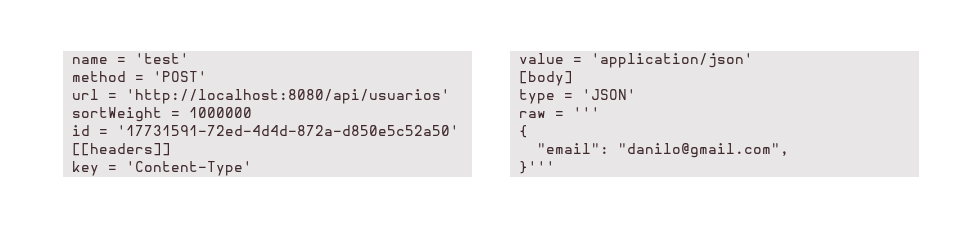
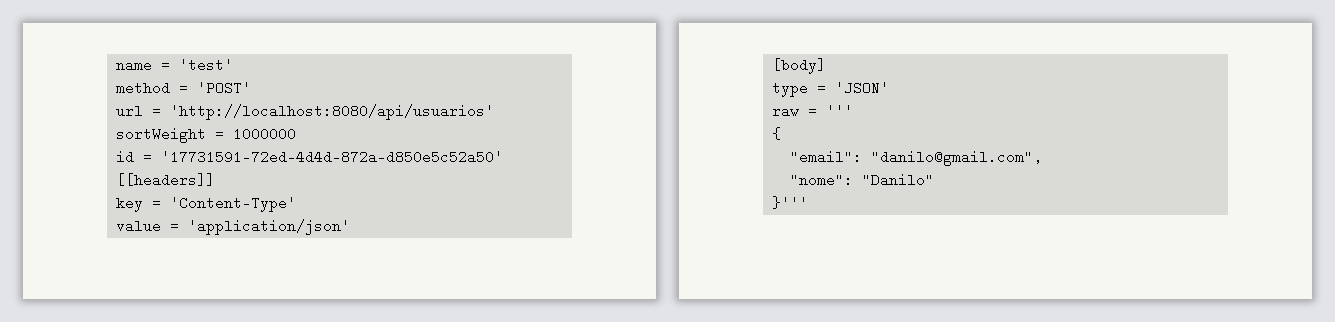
+ "nome": "Danilo"

